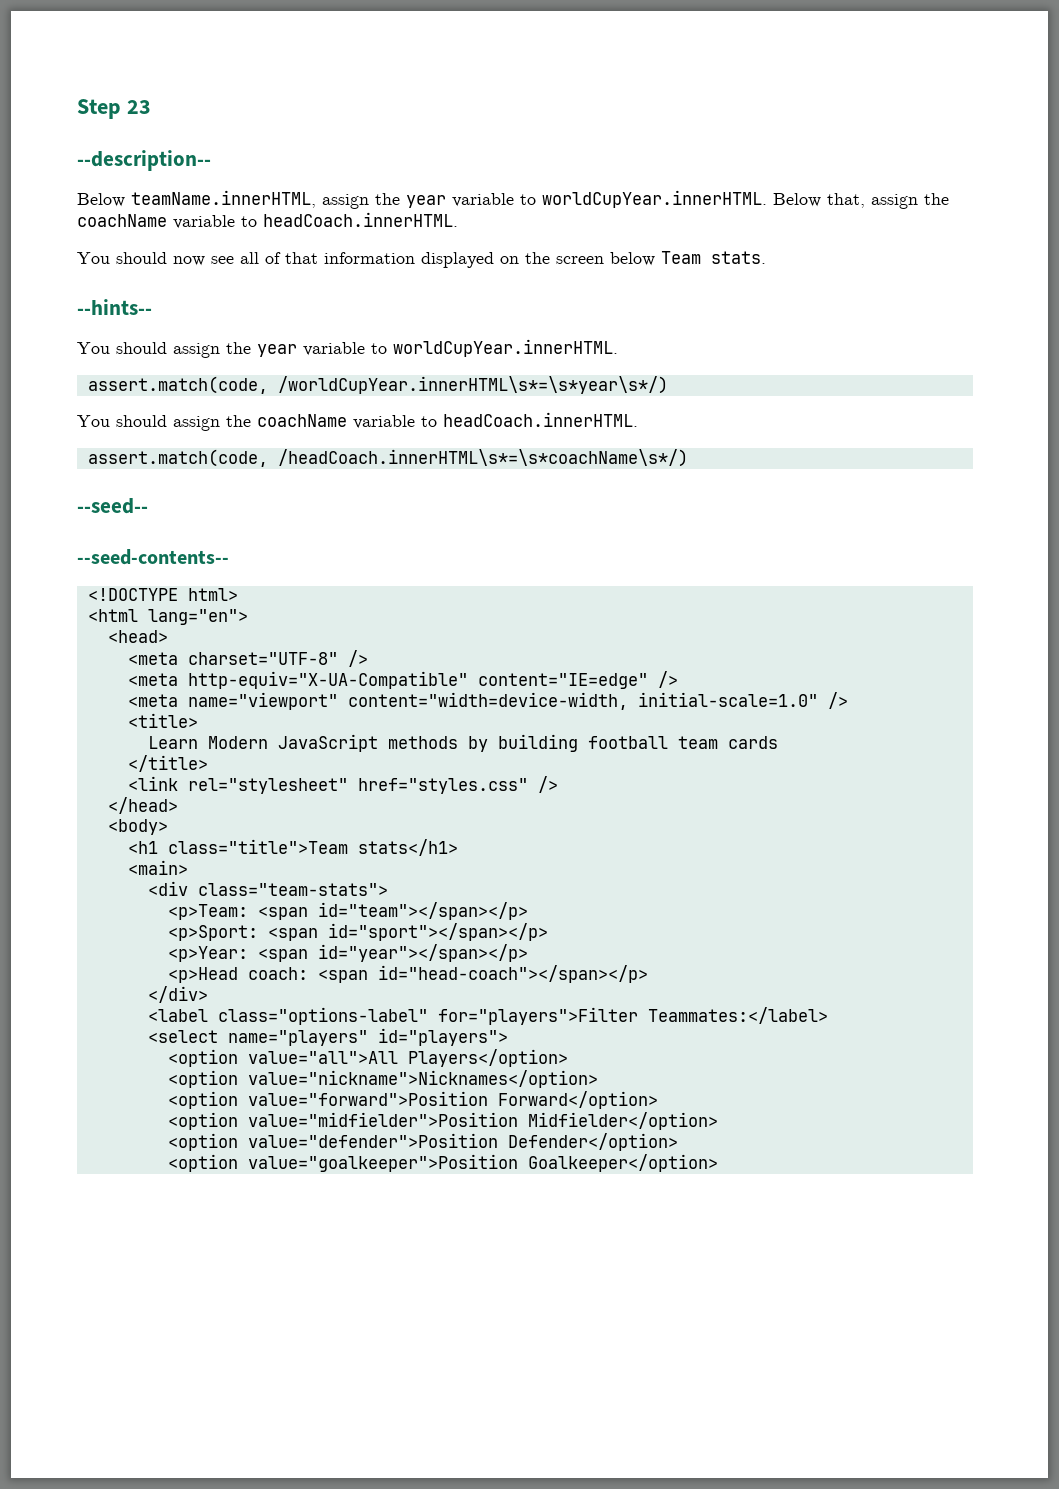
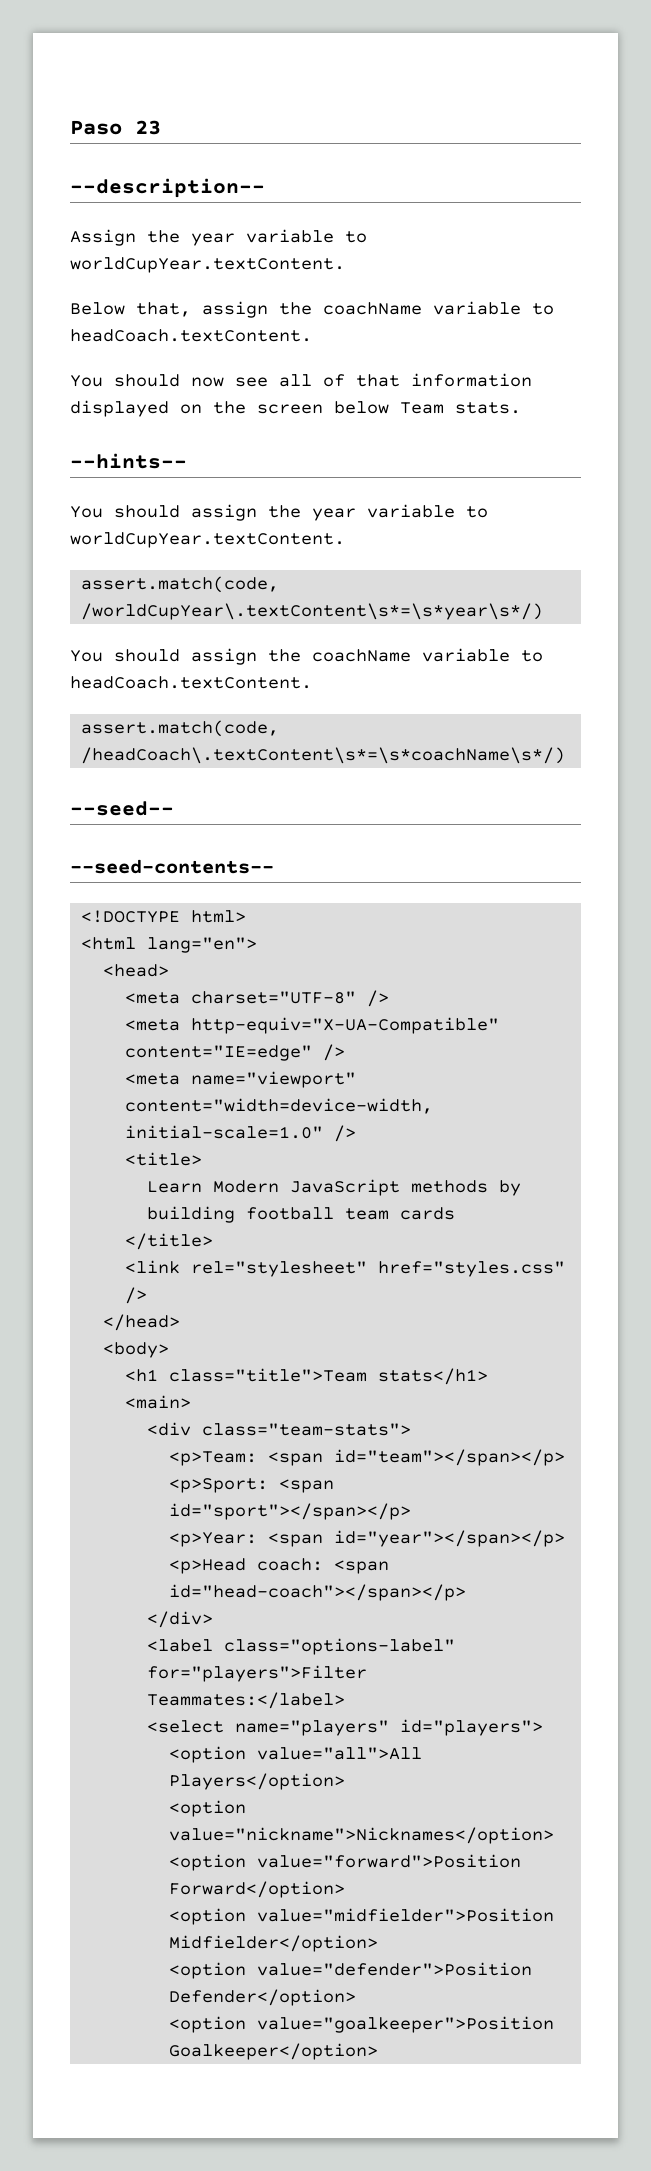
- Step 23
+ Paso 23
- Below teamName.innerHTML, assign the year variable to worldCupYear.innerHTML. Below that, assign the coachName variable to headCoach.innerHTML.
+ Assign the year variable to worldCupYear.textContent.
+ Below that, assign the coachName variable to headCoach.textContent.
- You should assign the year variable to worldCupYear.innerHTML.
- assert.match(code, /worldCupYear.innerHTML\s*=\s*year\s*/)
+ You should assign the year variable to worldCupYear.textContent.
+ assert.match(code, /worldCupYear\.textContent\s*=\s*year\s*/)
- You should assign the coachName variable to headCoach.innerHTML.
- assert.match(code, /headCoach.innerHTML\s*=\s*coachName\s*/)
+ You should assign the coachName variable to headCoach.textContent.
+ assert.match(code, /headCoach\.textContent\s*=\s*coachName\s*/)

